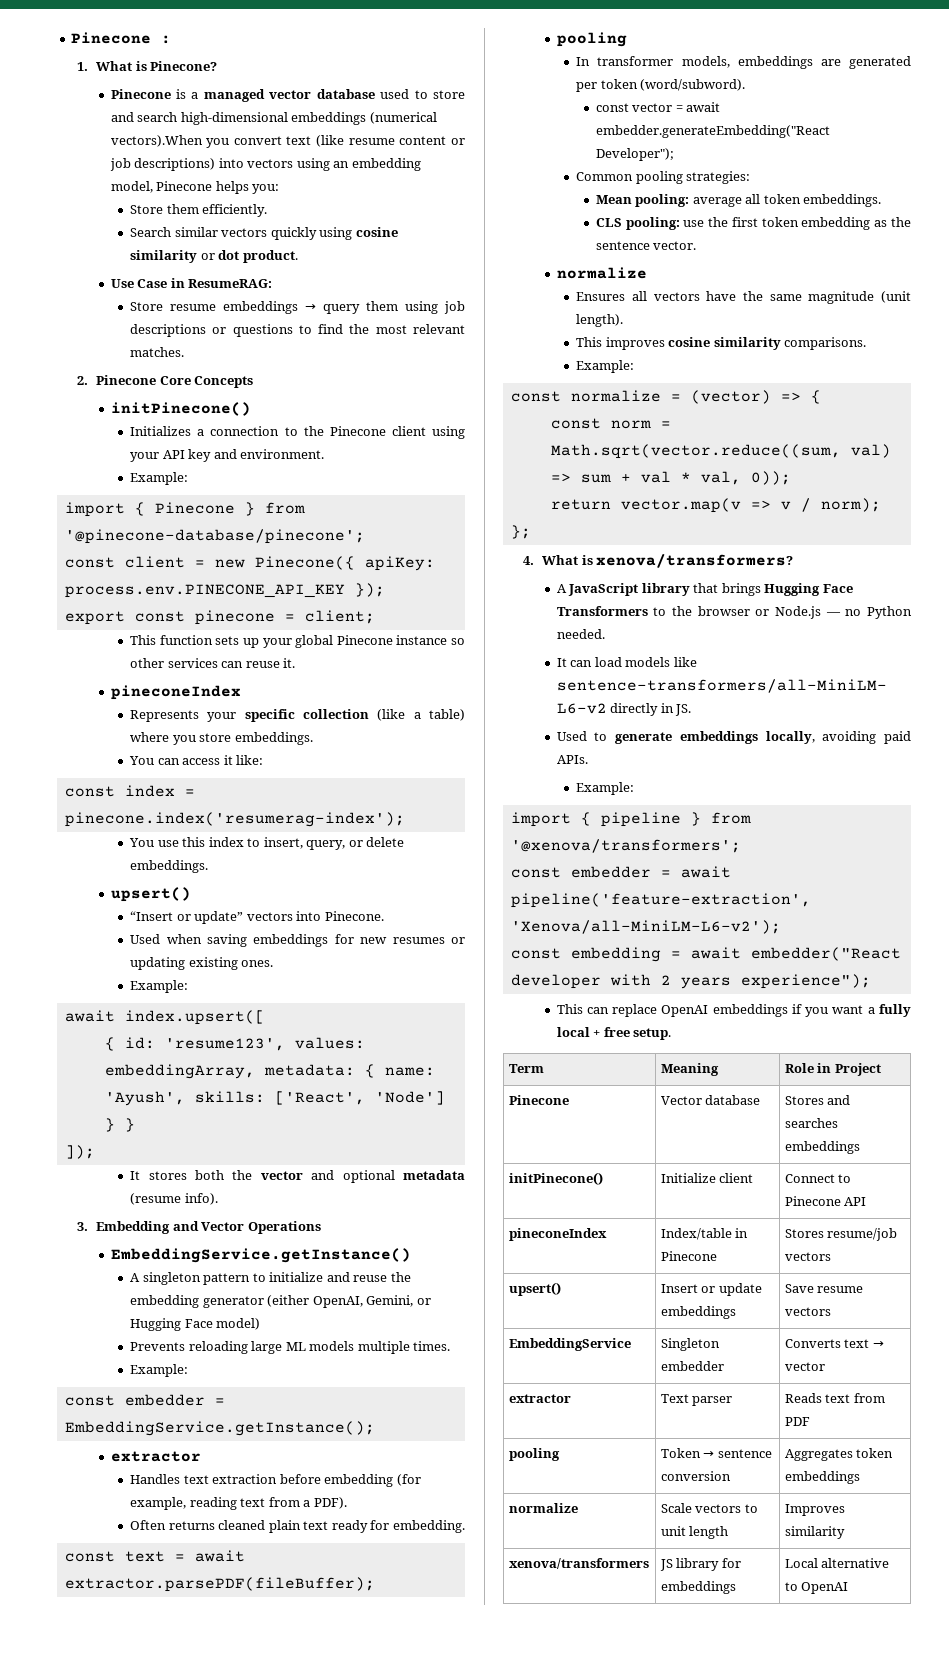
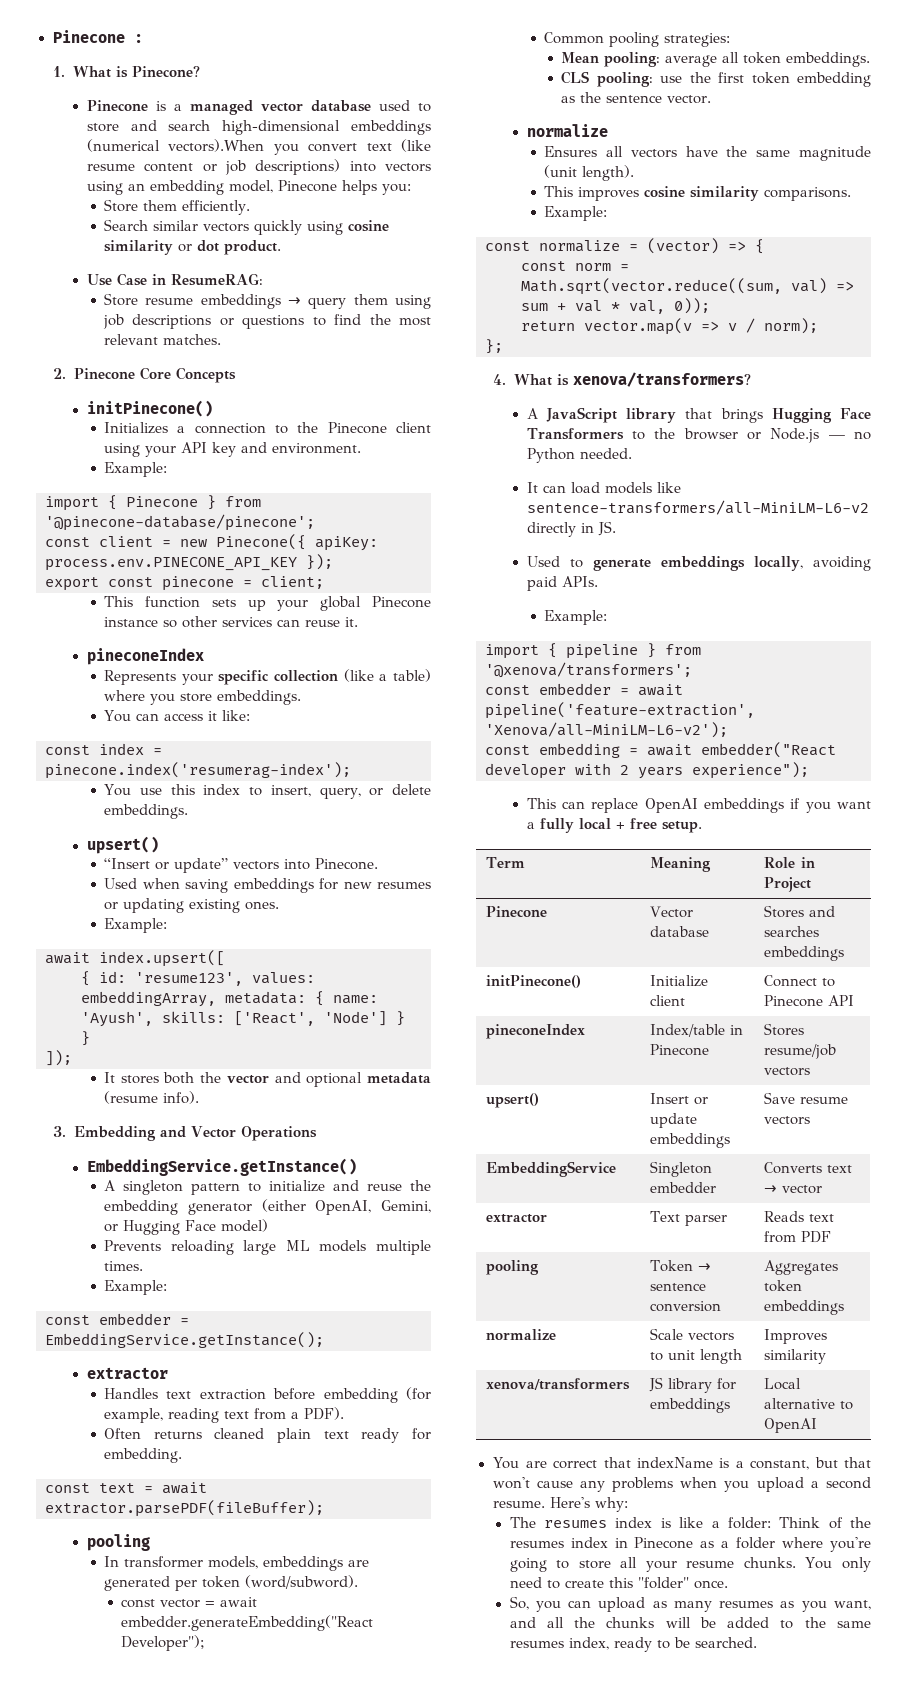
+ You are correct that indexName is a constant, but that won't cause any problems when you upload a second resume. Here's why:
+ The resumes index is like a folder: Think of the resumes index in Pinecone as a folder where you're going to store all your resume chunks. You only need to create this "folder" once.
+ So, you can upload as many resumes as you want, and all the chunks will be added to the same resumes index, ready to be searched.

